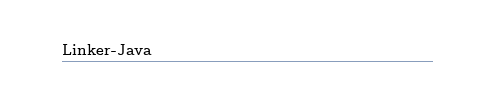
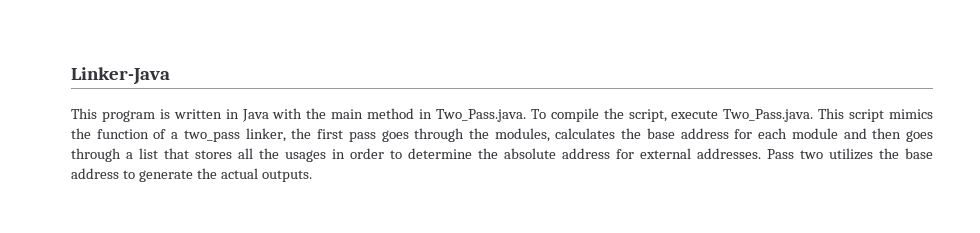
+ This program is written in Java with the main method in Two_Pass.java. To compile the script, execute Two_Pass.java. This script mimics the function of a two_pass linker, the first pass goes through the modules, calculates the base address for each module and then goes through a list that stores all the usages in order to determine the absolute address for external addresses. Pass two utilizes the base address to generate the actual outputs.

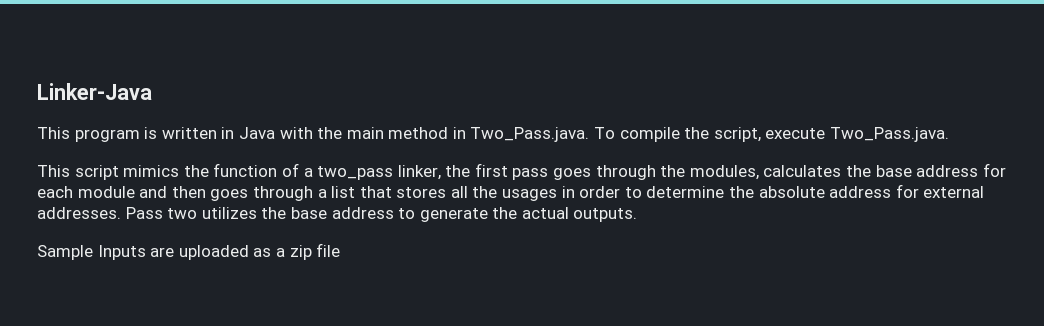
- This program is written in Java with the main method in Two_Pass.java. To compile the script, execute Two_Pass.java. This script mimics the function of a two_pass linker, the first pass goes through the modules, calculates the base address for each module and then goes through a list that stores all the usages in order to determine the absolute address for external addresses.
+ This program is written in Java with the main method in Two_Pass.java. To compile the script, execute Two_Pass.java.
+ This script mimics the function of a two_pass linker, the first pass goes through the modules, calculates the base address for each module and then goes through a list that stores all the usages in order to determine the absolute address for external addresses.
+ Sample Inputs are uploaded as a zip file

